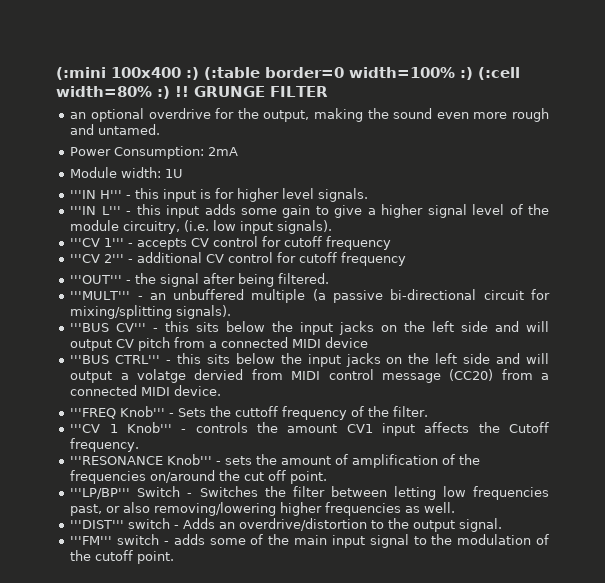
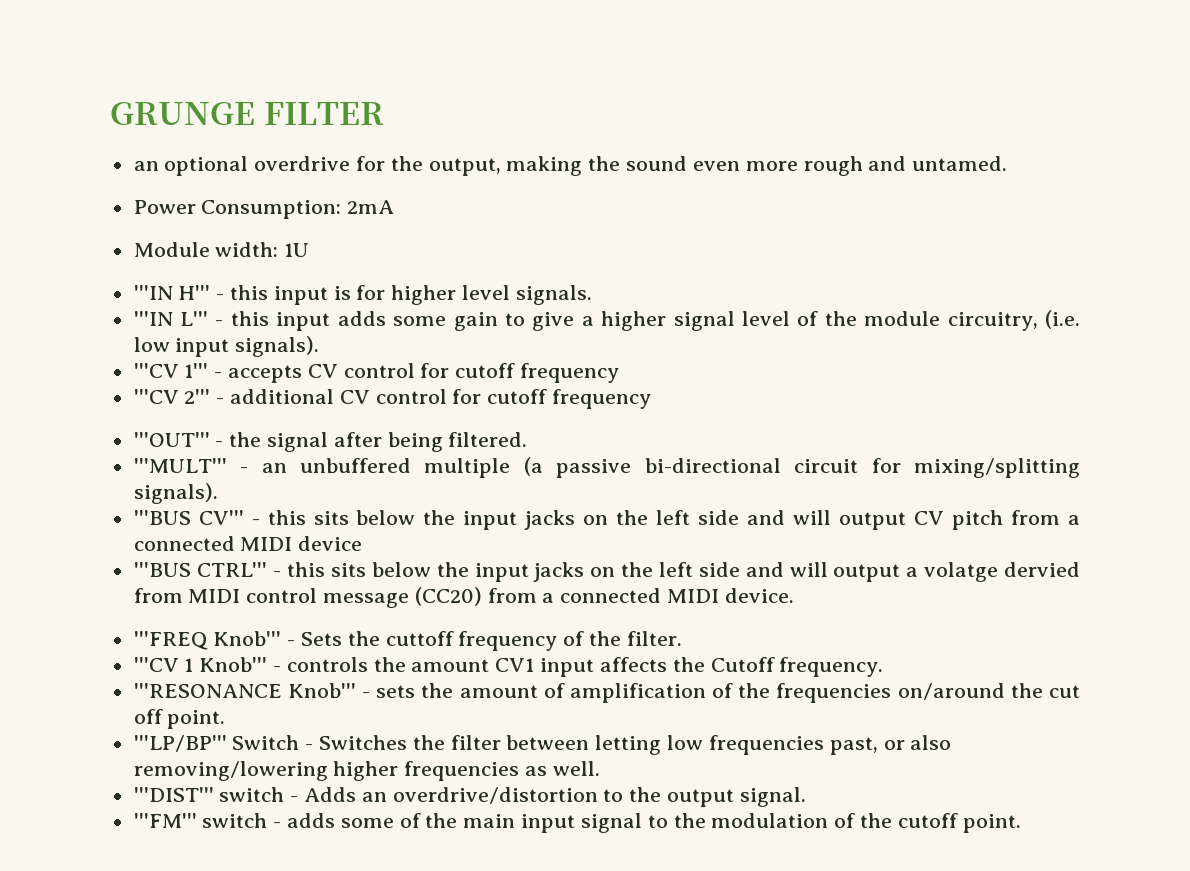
- (:mini 100x400 :) (:table border=0 width=100% :) (:cell width=80% :) !!

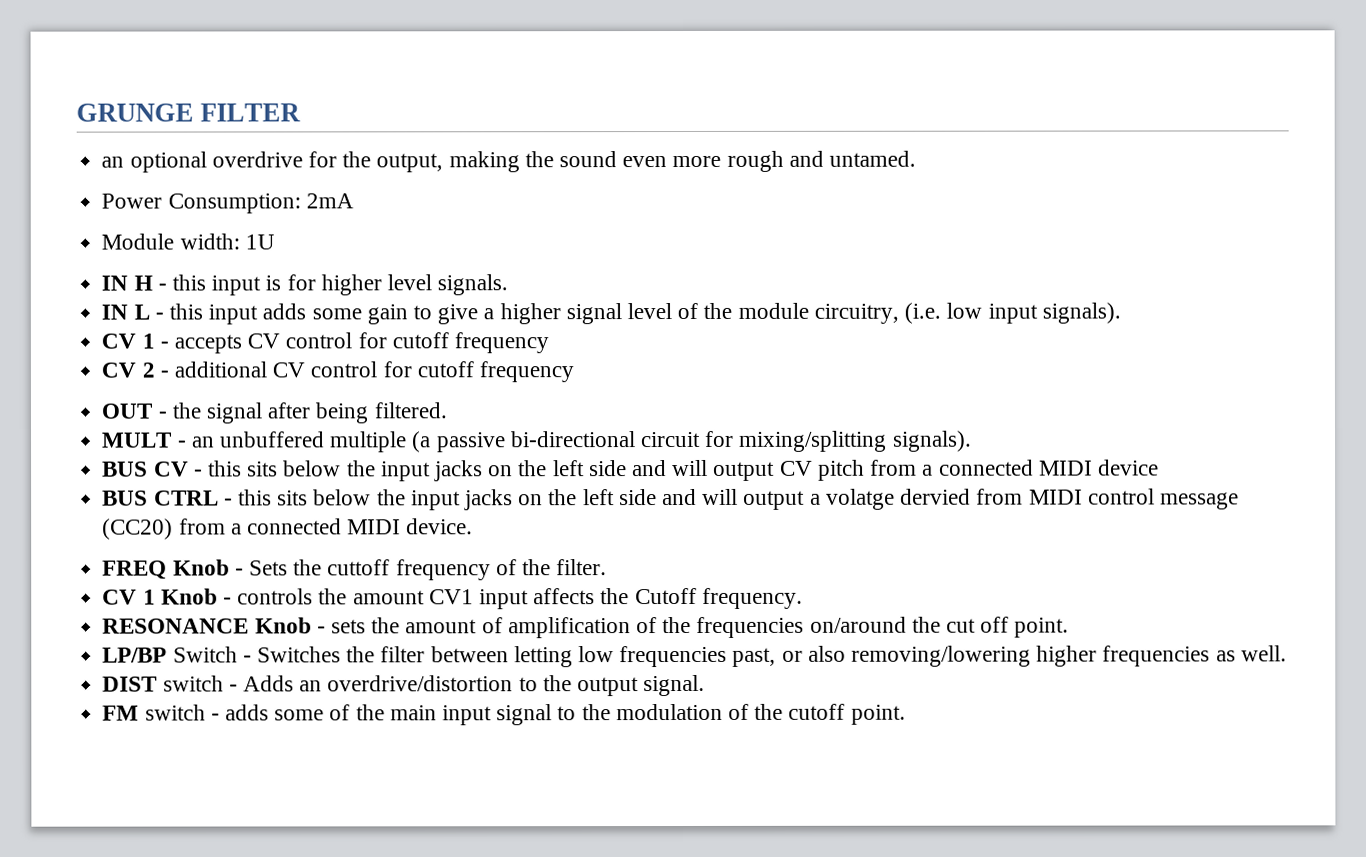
- '''IN H''' - this input is for higher level signals.
+ IN H - this input is for higher level signals.
- '''IN L''' - this input adds some gain to give a higher signal level of the module circuitry, (i.e. low input signals).
+ IN L - this input adds some gain to give a higher signal level of the module circuitry, (i.e. low input signals).
- '''CV 1''' - accepts CV control for cutoff frequency
+ CV 1 - accepts CV control for cutoff frequency
- '''CV 2''' - additional CV control for cutoff frequency
+ CV 2 - additional CV control for cutoff frequency
- '''OUT''' - the signal after being filtered.
+ OUT - the signal after being filtered.
- '''MULT''' - an unbuffered multiple (a passive bi-directional circuit for mixing/splitting signals).
+ MULT - an unbuffered multiple (a passive bi-directional circuit for mixing/splitting signals).
- '''BUS CV''' - this sits below the input jacks on the left side and will output CV pitch from a connected MIDI device
+ BUS CV - this sits below the input jacks on the left side and will output CV pitch from a connected MIDI device
- '''BUS CTRL''' - this sits below the input jacks on the left side and will output a volatge dervied from MIDI control message (CC20) from a connected MIDI device.
+ BUS CTRL - this sits below the input jacks on the left side and will output a volatge dervied from MIDI control message (CC20) from a connected MIDI device.
- '''FREQ Knob''' - Sets the cuttoff frequency of the filter.
+ FREQ Knob - Sets the cuttoff frequency of the filter.
- '''CV 1 Knob''' - controls the amount CV1 input affects the Cutoff frequency.
+ CV 1 Knob - controls the amount CV1 input affects the Cutoff frequency.
- '''RESONANCE Knob''' - sets the amount of amplification of the frequencies on/around the cut off point.
+ RESONANCE Knob - sets the amount of amplification of the frequencies on/around the cut off point.
- '''LP/BP''' Switch - Switches the filter between letting low frequencies past, or also removing/lowering higher frequencies as well.
+ LP/BP Switch - Switches the filter between letting low frequencies past, or also removing/lowering higher frequencies as well.
- '''DIST''' switch - Adds an overdrive/distortion to the output signal.
+ DIST switch - Adds an overdrive/distortion to the output signal.
- '''FM''' switch - adds some of the main input signal to the modulation of the cutoff point.
+ FM switch - adds some of the main input signal to the modulation of the cutoff point.

